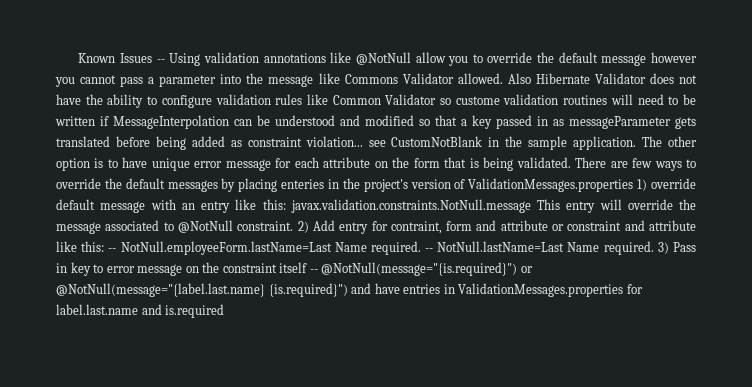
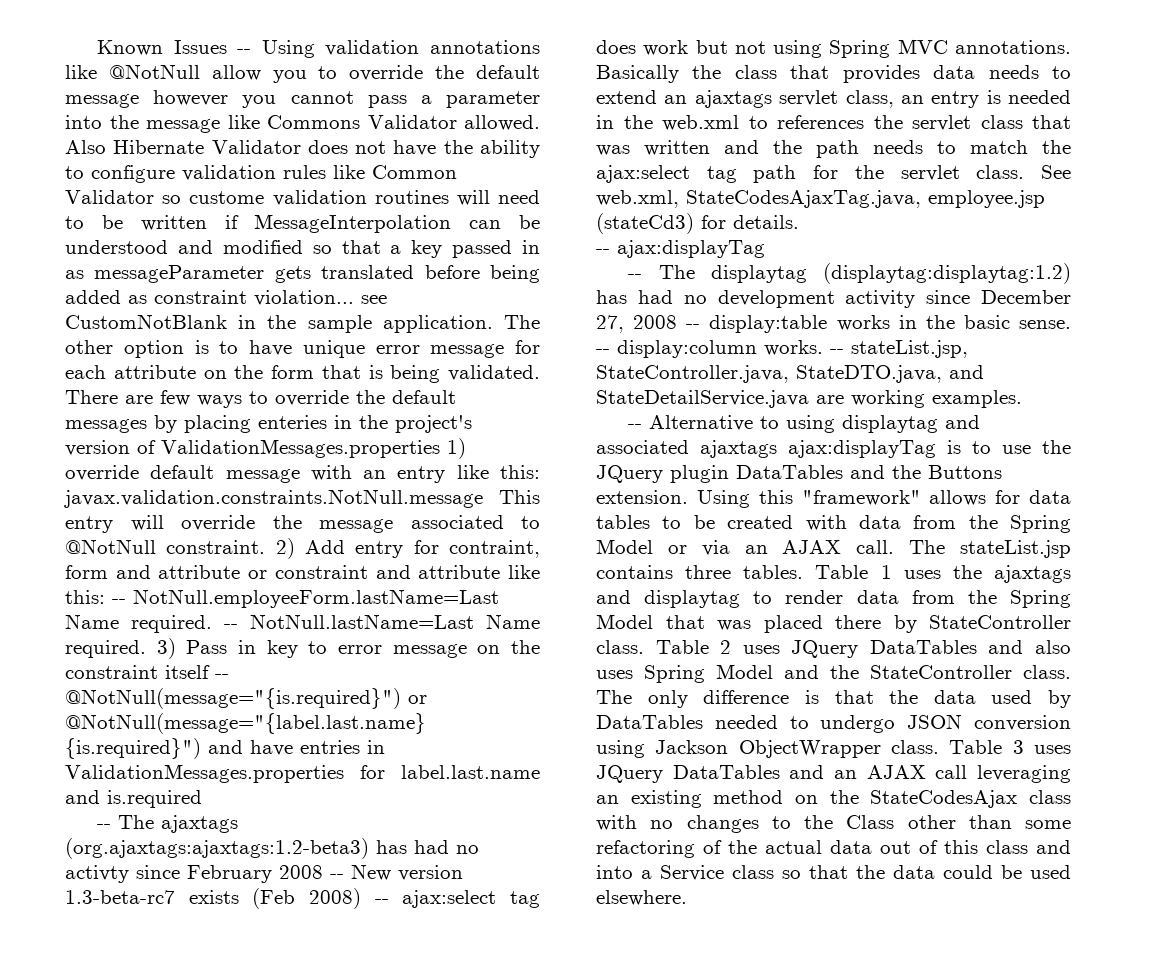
+ -- The ajaxtags (org.ajaxtags:ajaxtags:1.2-beta3) has had no activty since February 2008 -- New version 1.3-beta-rc7 exists (Feb 2008) -- ajax:select tag does work but not using Spring MVC annotations. Basically the class that provides data needs to extend an ajaxtags servlet class, an entry is needed in the web.xml to references the servlet class that was written and the path needs to match the ajax:select tag path for the servlet class. See web.xml, StateCodesAjaxTag.java, employee.jsp (stateCd3) for details.
+ -- ajax:displayTag
+ -- The displaytag (displaytag:displaytag:1.2) has had no development activity since December 27, 2008 -- display:table works in the basic sense. -- display:column works. -- stateList.jsp, StateController.java, StateDTO.java, and StateDetailService.java are working examples.
+ -- Alternative to using displaytag and associated ajaxtags ajax:displayTag is to use the JQuery plugin DataTables and the Buttons extension. Using this "framework" allows for data tables to be created with data from the Spring Model or via an AJAX call. The stateList.jsp contains three tables. Table 1 uses the ajaxtags and displaytag to render data from the Spring Model that was placed there by StateController class. Table 2 uses JQuery DataTables and also uses Spring Model and the StateController class. The only difference is that the data used by DataTables needed to undergo JSON conversion using Jackson ObjectWrapper class. Table 3 uses JQuery DataTables and an AJAX call leveraging an existing method on the StateCodesAjax class with no changes to the Class other than some refactoring of the actual data out of this class and into a Service class so that the data could be used elsewhere.

